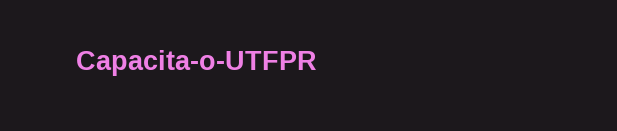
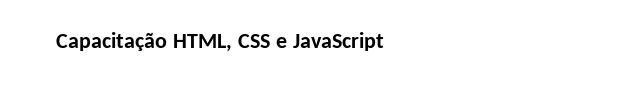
- Capacita-o-UTFPR
+ Capacitação HTML, CSS e JavaScript

